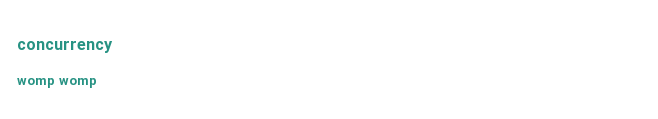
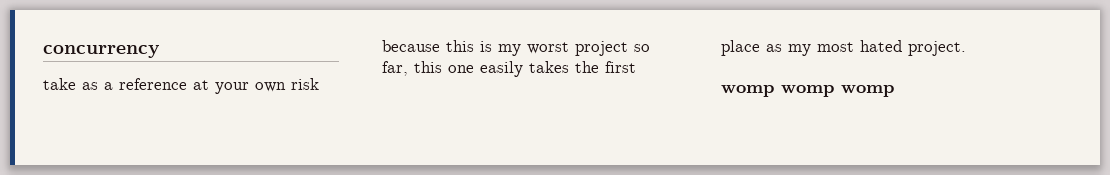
- womp womp
+ take as a reference at your own risk because this is my worst project so far, this one easily takes the first place as my most hated project.
+ womp womp womp

